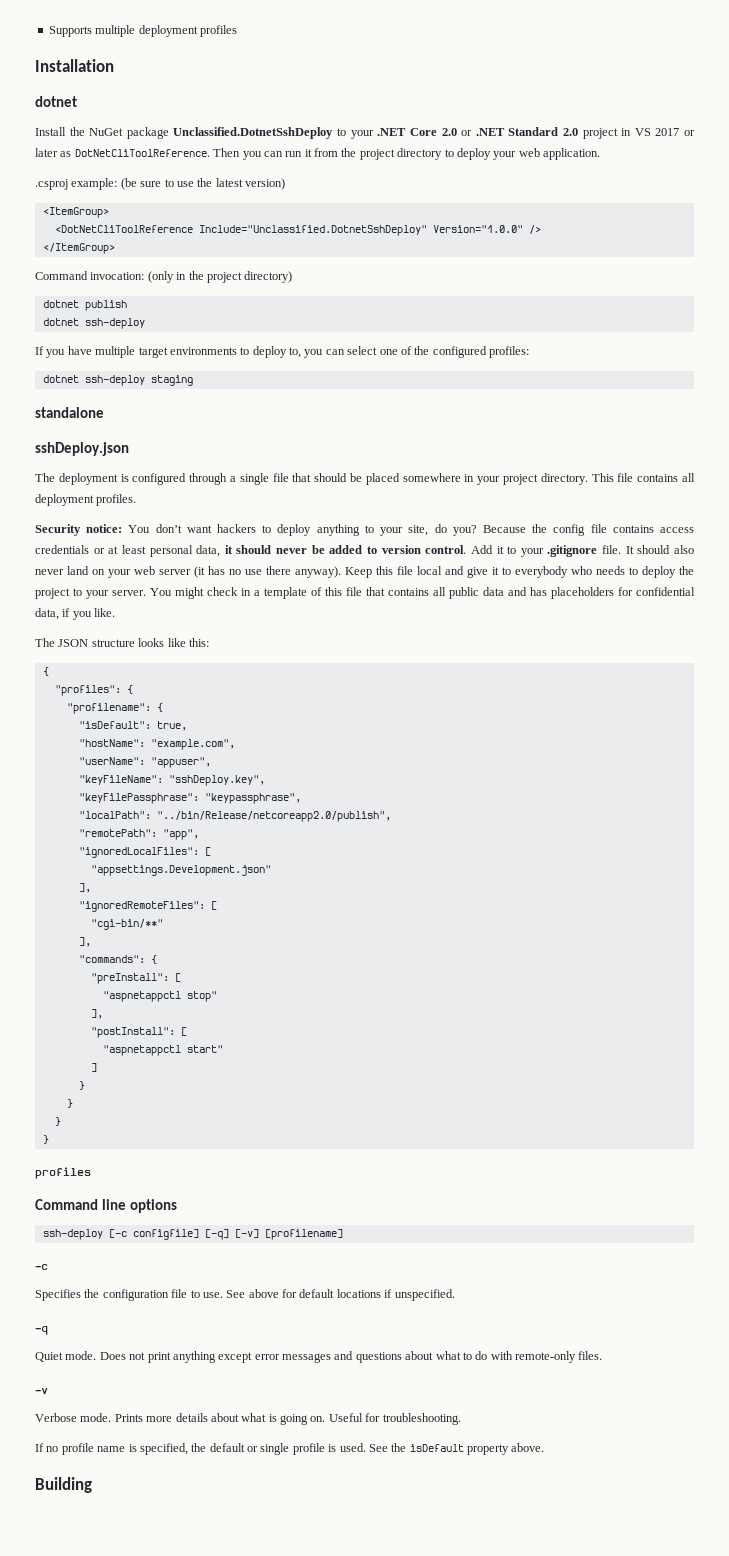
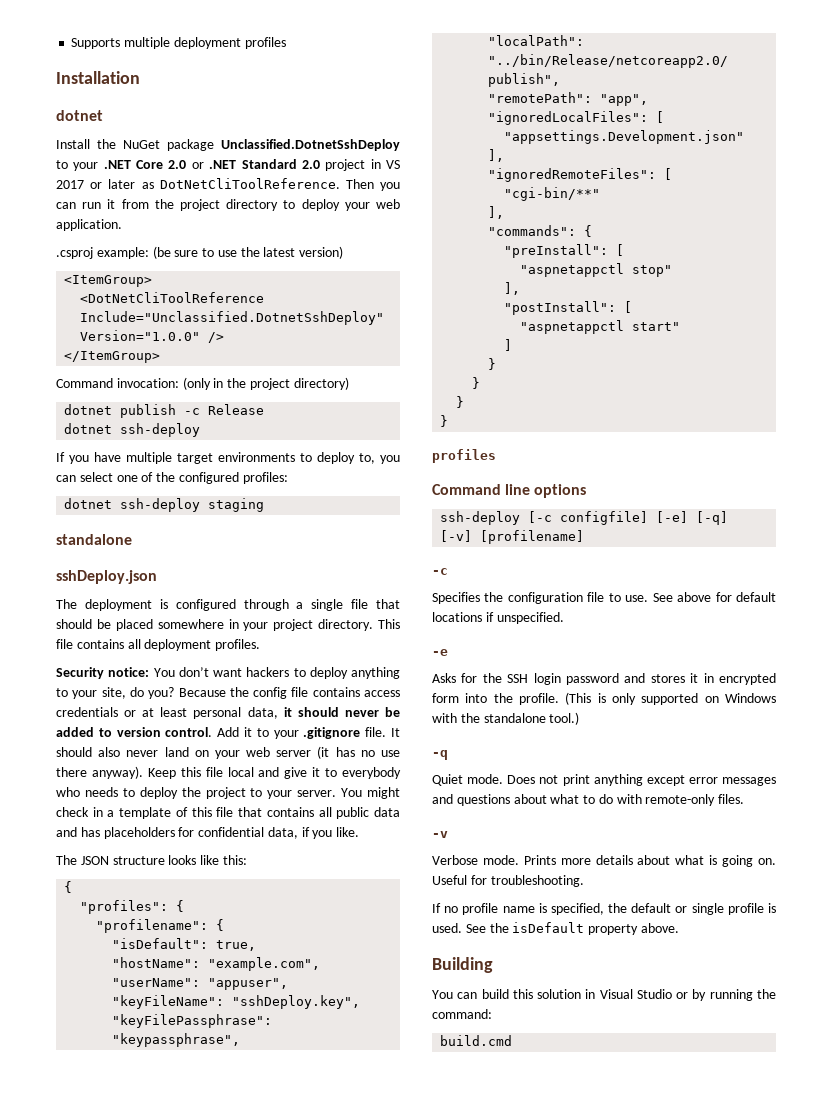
- dotnet publish
+ dotnet publish -c Release
- ssh-deploy [-c configfile] [-q] [-v] [profilename]
+ ssh-deploy [-c configfile] [-e] [-q] [-v] [profilename]
+ -e
+ Asks for the SSH login password and stores it in encrypted form into the profile. (This is only supported on Windows with the standalone tool.)
+ You can build this solution in Visual Studio or by running the command:
+ build.cmd

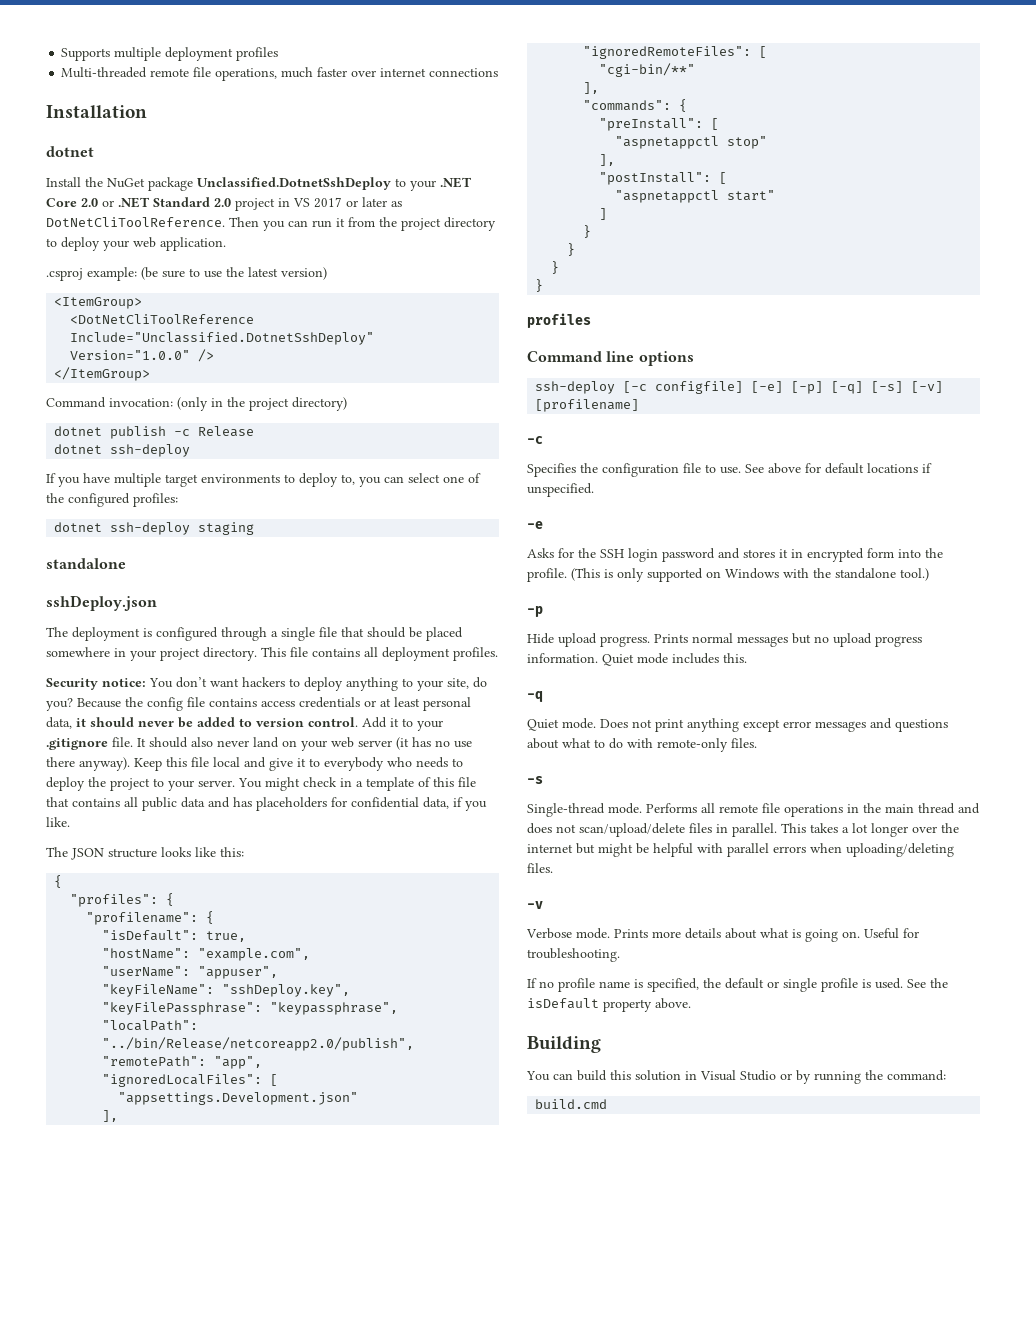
+ Multi-threaded remote file operations, much faster over internet connections
- ssh-deploy [-c configfile] [-e] [-q] [-v] [profilename]
+ ssh-deploy [-c configfile] [-e] [-p] [-q] [-s] [-v] [profilename]
+ -p
+ Hide upload progress. Prints normal messages but no upload progress information. Quiet mode includes this.
+ -s
+ Single-thread mode. Performs all remote file operations in the main thread and does not scan/upload/delete files in parallel. This takes a lot longer over the internet but might be helpful with parallel errors when uploading/deleting files.

